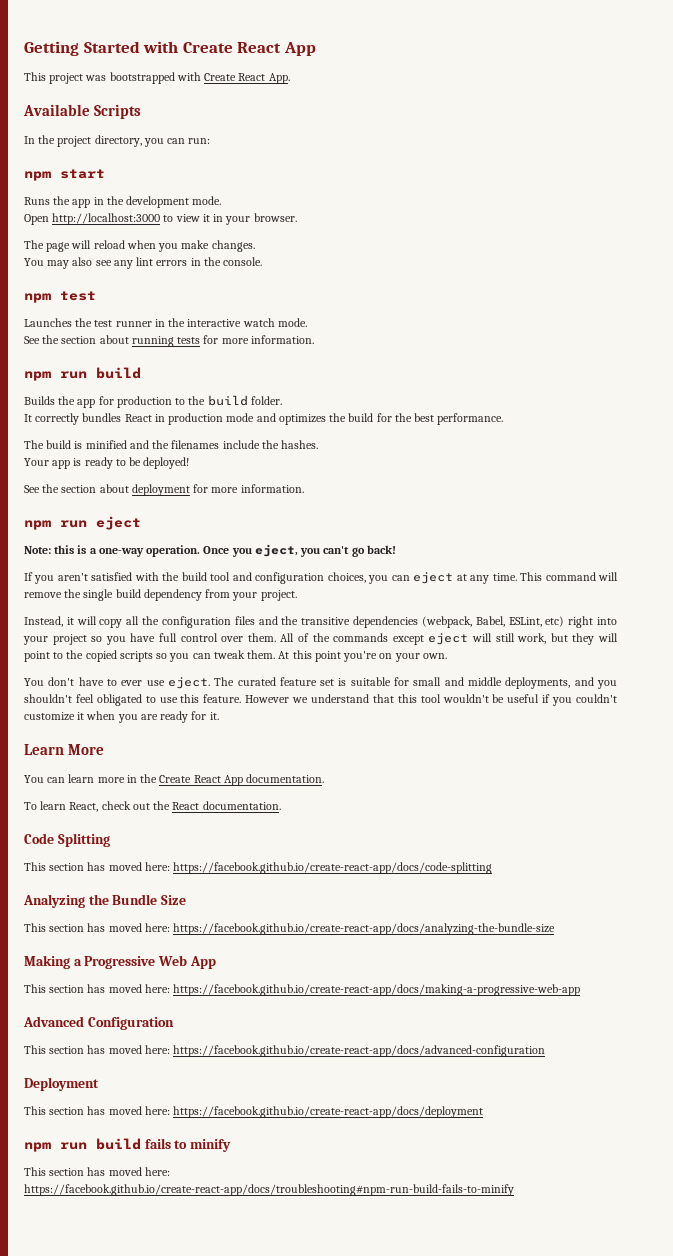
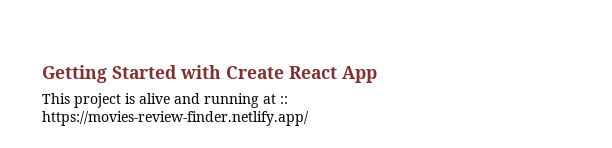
- This project was bootstrapped with Create React App.
- Available Scripts
- In the project directory, you can run:
- npm start
- Runs the app in the development mode.
- Open http://localhost:3000 to view it in your browser.
- The page will reload when you make changes.
- You may also see any lint errors in the console.
- npm test
- Launches the test runner in the interactive watch mode.
- See the section about running tests for more information.
- npm run build
- Builds the app for production to the build folder.
- It correctly bundles React in production mode and optimizes the build for the best performance.
- The build is minified and the filenames include the hashes.
- Your app is ready to be deployed!
- See the section about deployment for more information.
- npm run eject
- Note: this is a one-way operation. Once you eject, you can't go back!
- If you aren't satisfied with the build tool and configuration choices, you can eject at any time. This command will remove the single build dependency from your project.
- Instead, it will copy all the configuration files and the transitive dependencies (webpack, Babel, ESLint, etc) right into your project so you have full control over them. All of the commands except eject will still work, but they will point to the copied scripts so you can tweak them. At this point you're on your own.
- You don't have to ever use eject. The curated feature set is suitable for small and middle deployments, and you shouldn't feel obligated to use this feature. However we understand that this tool wouldn't be useful if you couldn't customize it when you are ready for it.
- Learn More
- You can learn more in the Create React App documentation.
- To learn React, check out the React documentation.
- Code Splitting
- This section has moved here: https://facebook.github.io/create-react-app/docs/code-splitting
- Analyzing the Bundle Size
- This section has moved here: https://facebook.github.io/create-react-app/docs/analyzing-the-bundle-size
- Making a Progressive Web App
- This section has moved here: https://facebook.github.io/create-react-app/docs/making-a-progressive-web-app
- Advanced Configuration
- This section has moved here: https://facebook.github.io/create-react-app/docs/advanced-configuration
- Deployment
- This section has moved here: https://facebook.github.io/create-react-app/docs/deployment
- npm run build fails to minify
- This section has moved here: https://facebook.github.io/create-react-app/docs/troubleshooting#npm-run-build-fails-to-minify
+ This project is alive and running at :: https://movies-review-finder.netlify.app/

